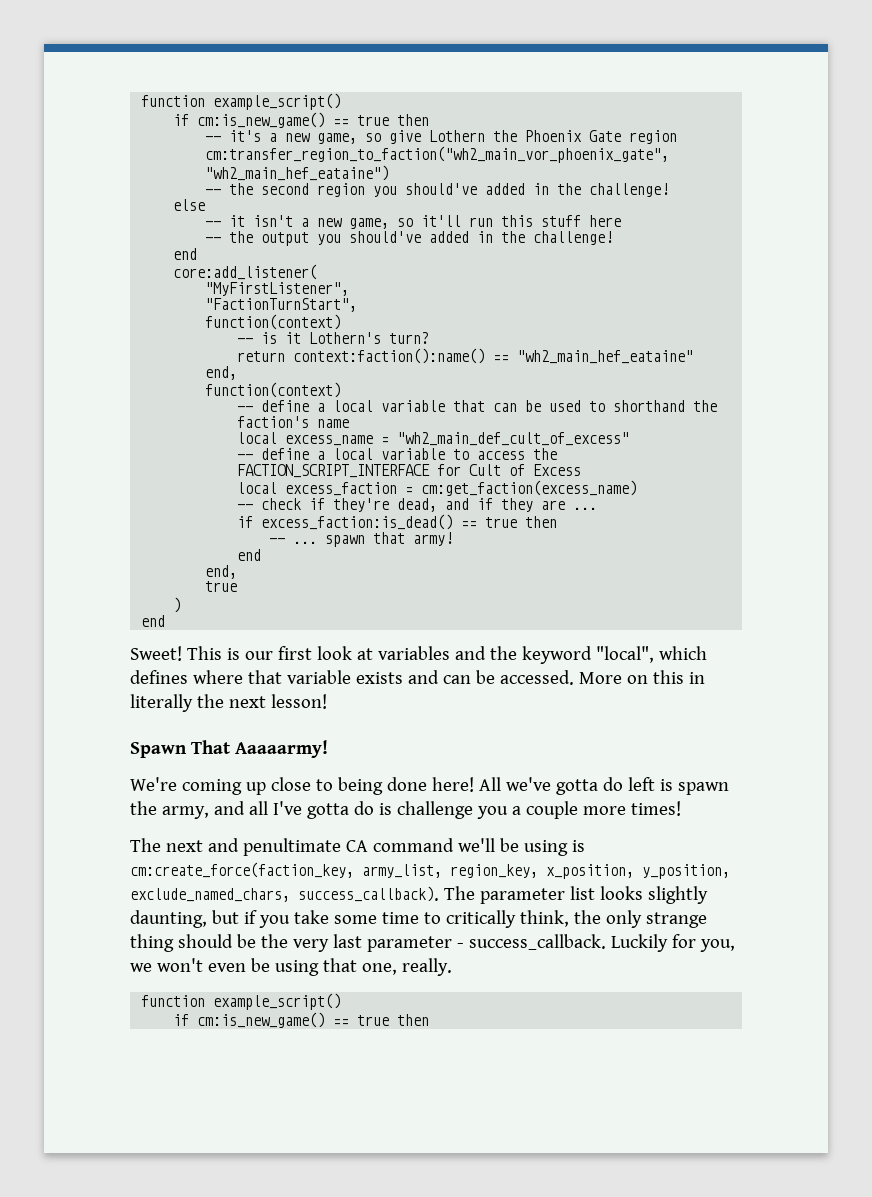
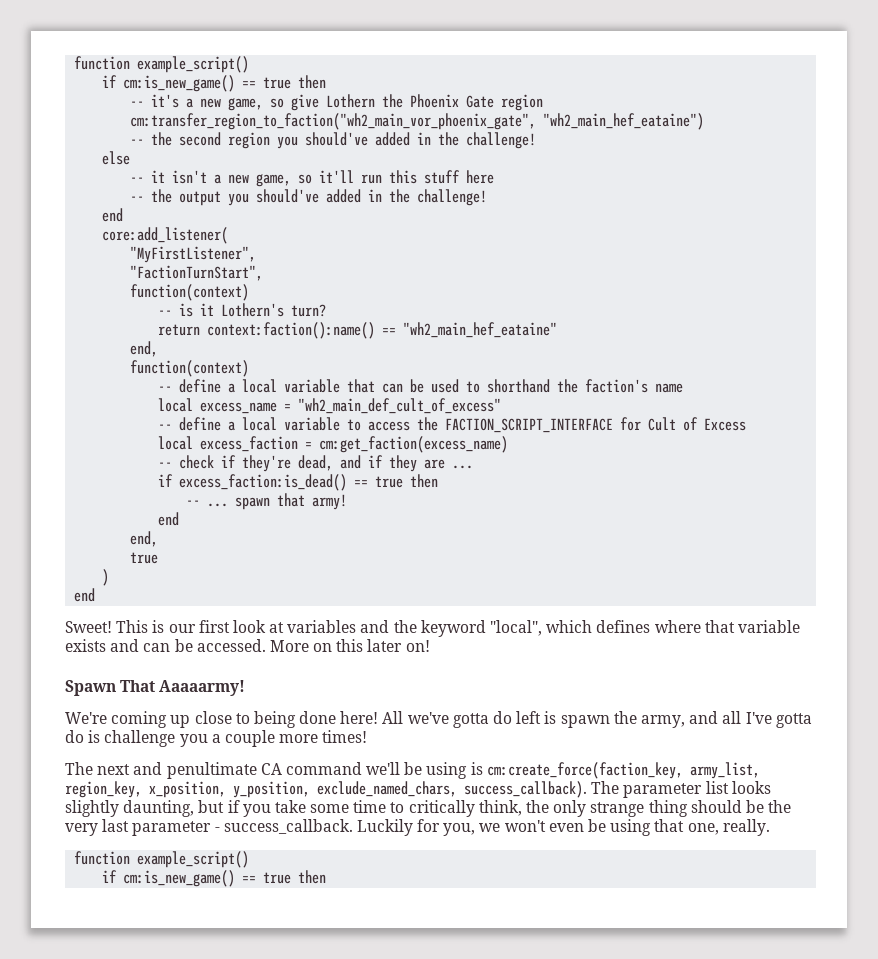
- More on this in literally the next lesson!
+ More on this later on!

